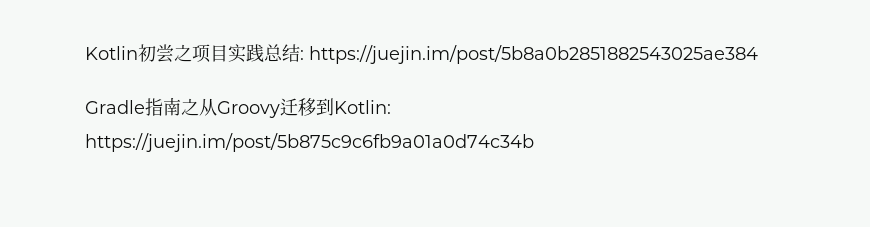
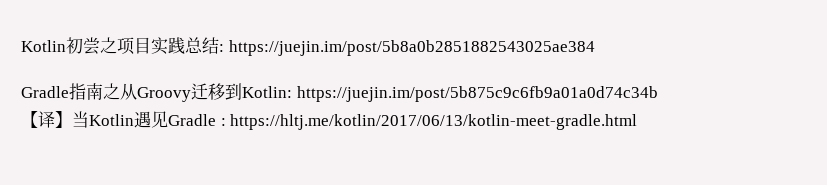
+ 【译】当Kotlin遇见Gradle : https://hltj.me/kotlin/2017/06/13/kotlin-meet-gradle.html

